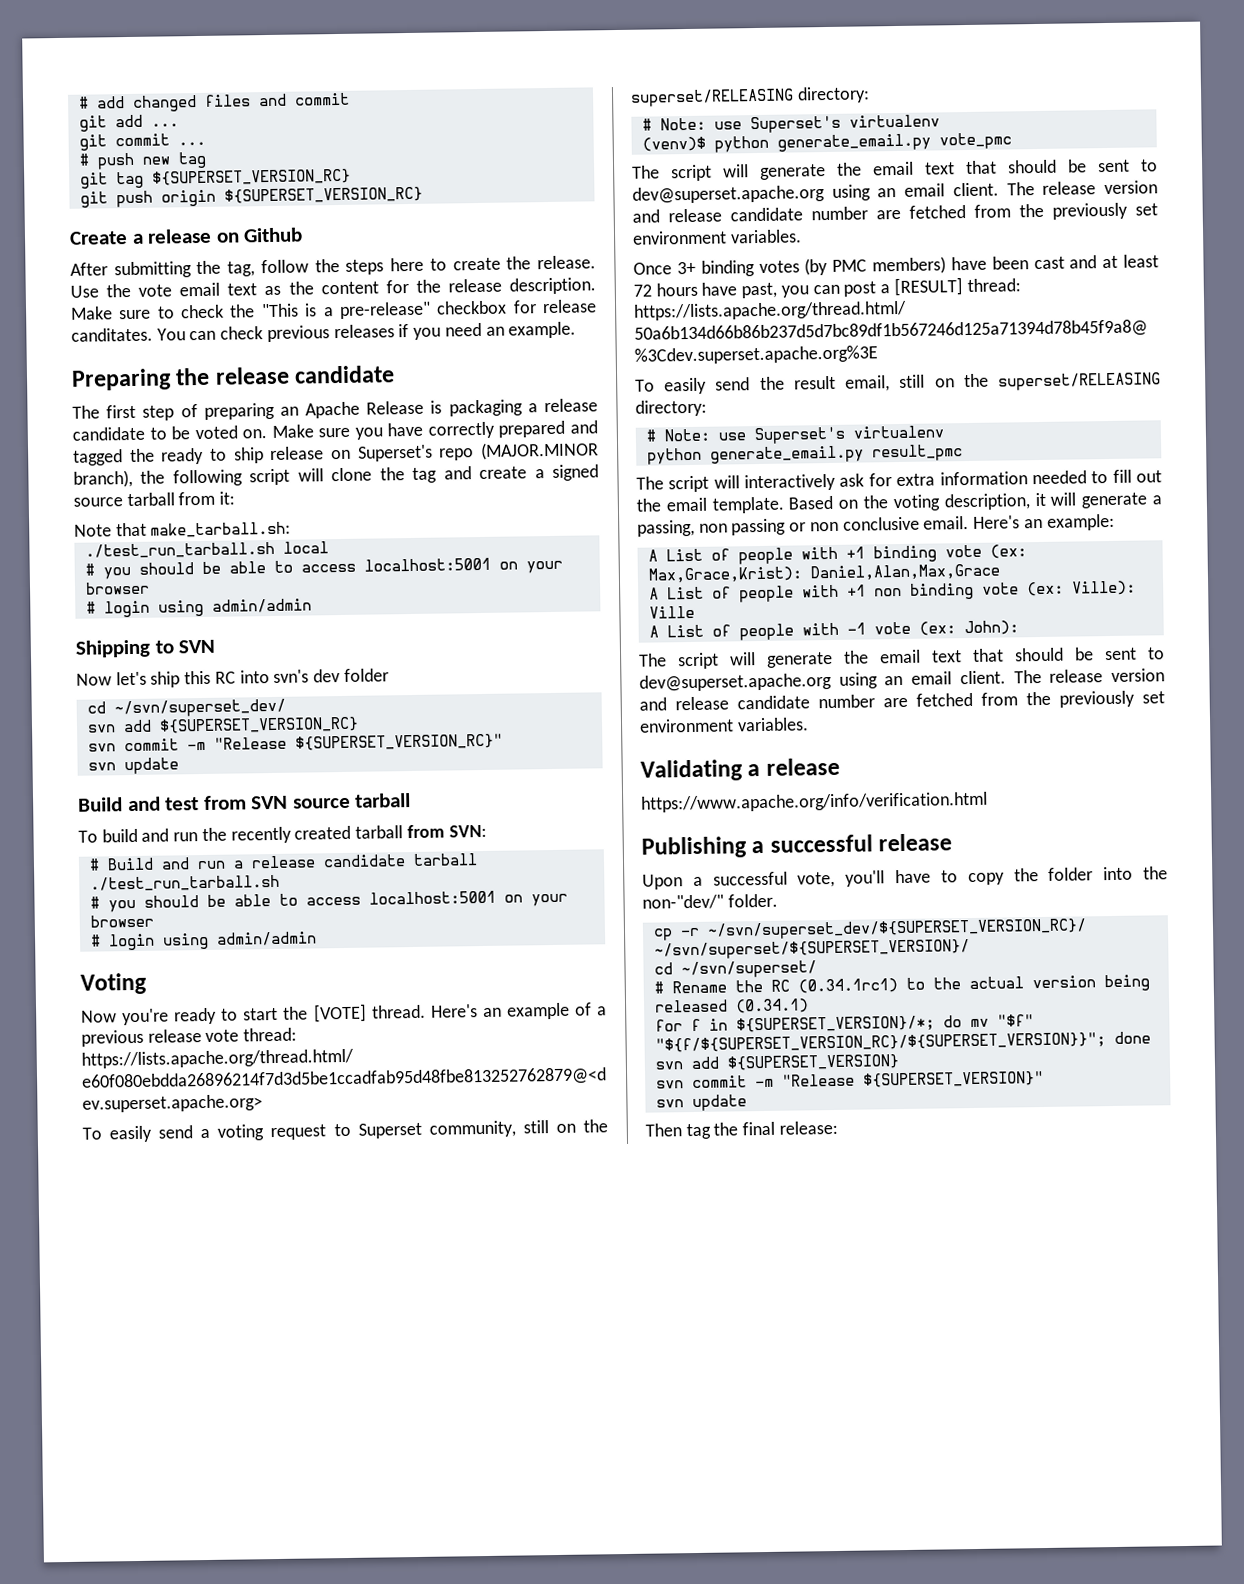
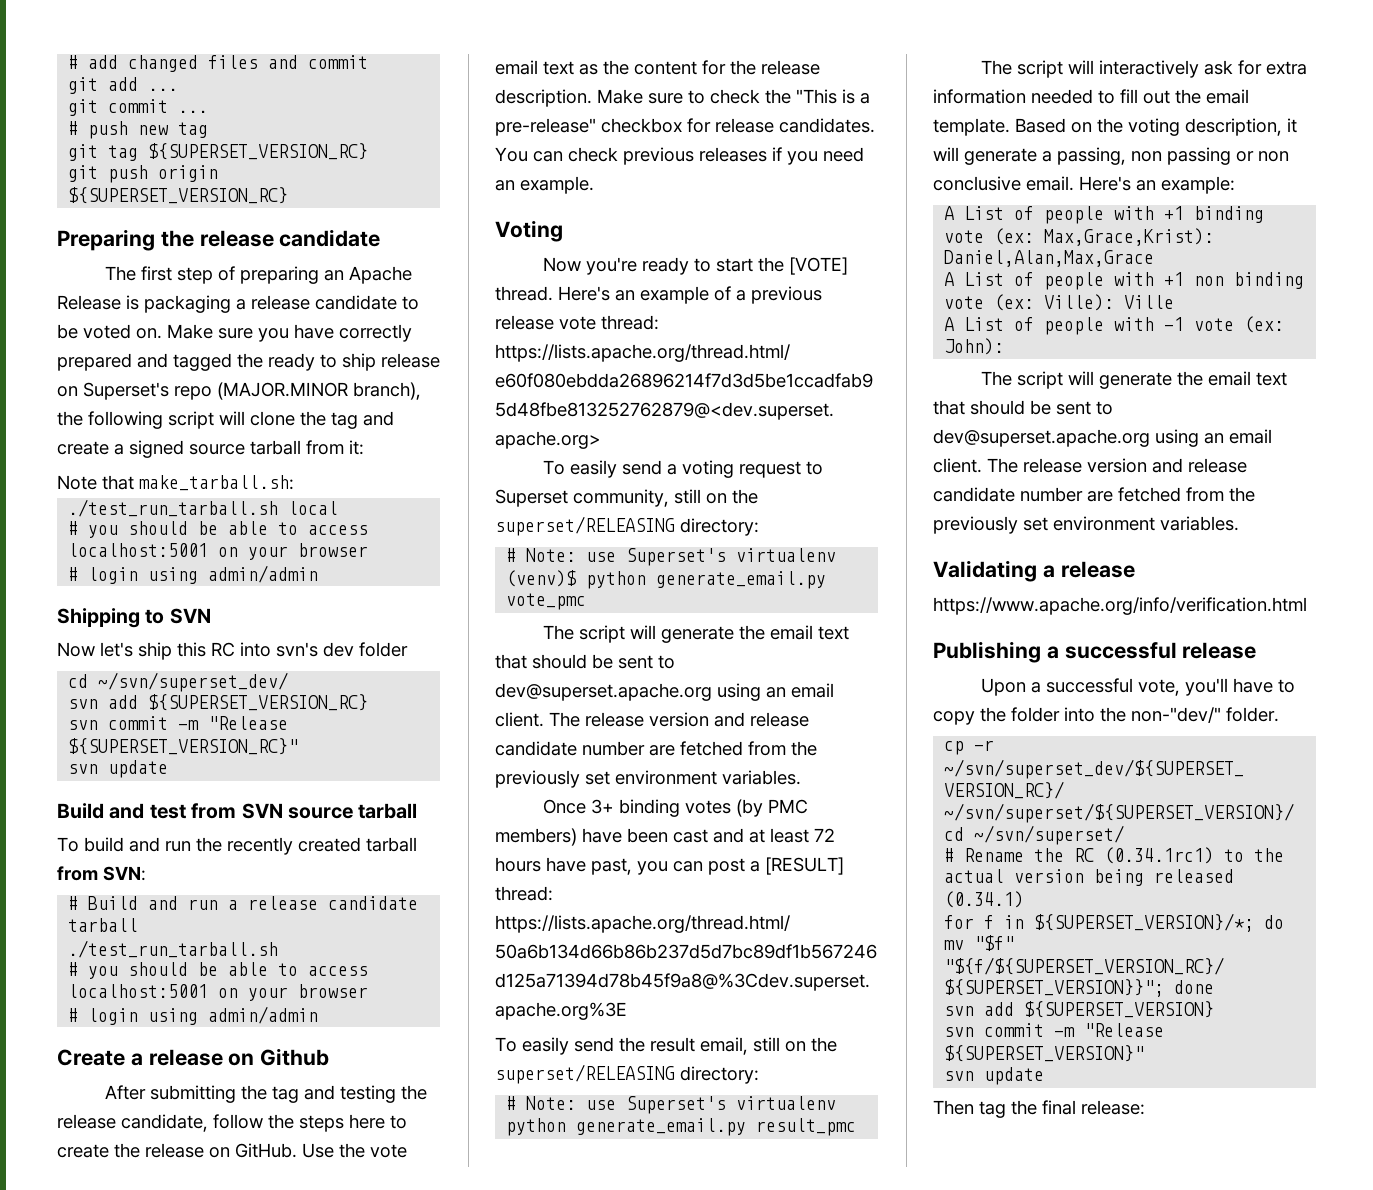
- Create a release on Github
- After submitting the tag, follow the steps here to create the release. Use the vote email text as the content for the release description. Make sure to check the "This is a pre-release" checkbox for release canditates. You can check previous releases if you need an example.
+ Create a release on Github
+ After submitting the tag and testing the release candidate, follow the steps here to create the release on GitHub. Use the vote email text as the content for the release description. Make sure to check the "This is a pre-release" checkbox for release candidates. You can check previous releases if you need an example.

